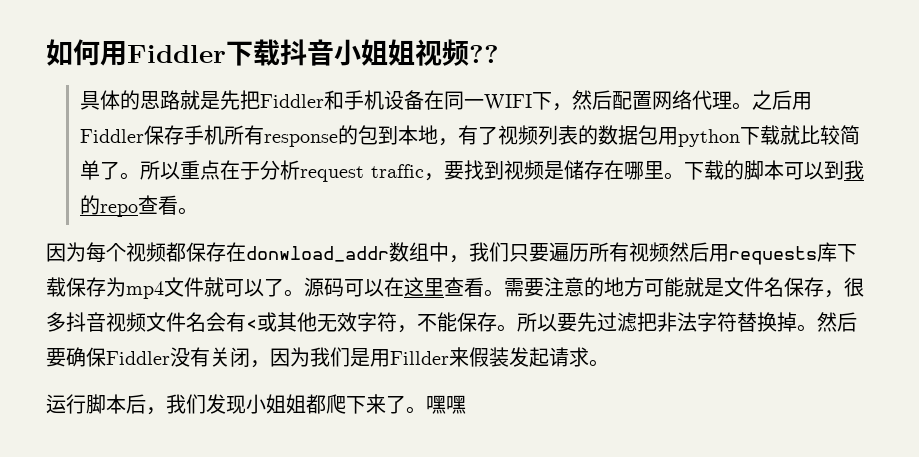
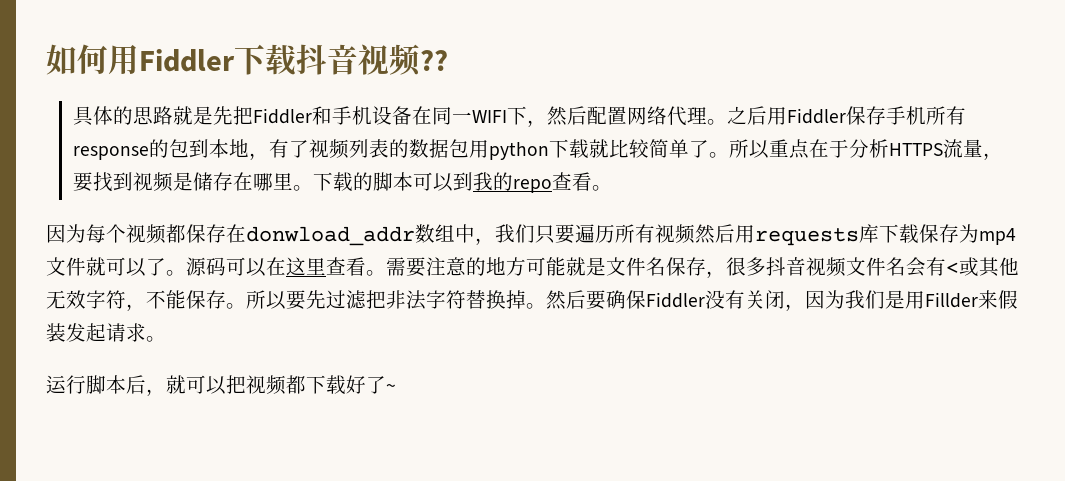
- 如何用Fiddler下载抖音小姐姐视频??
+ 如何用Fiddler下载抖音视频??
- 所以重点在于分析request traffic，要找到视频是储存在哪里。
+ 所以重点在于分析HTTPS流量，要找到视频是储存在哪里。
- 运行脚本后，我们发现小姐姐都爬下来了。嘿嘿
+ 运行脚本后，就可以把视频都下载好了~

